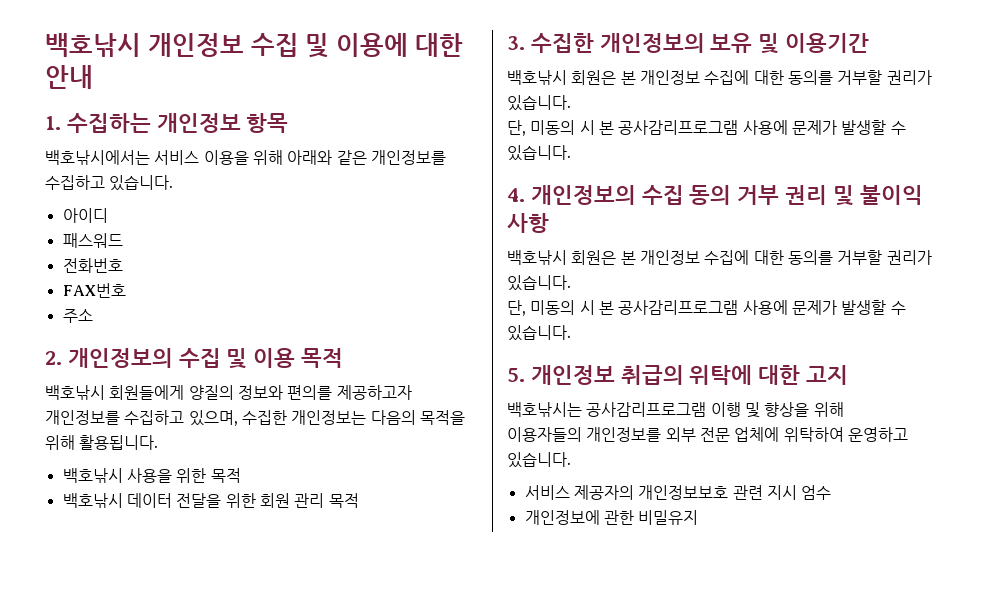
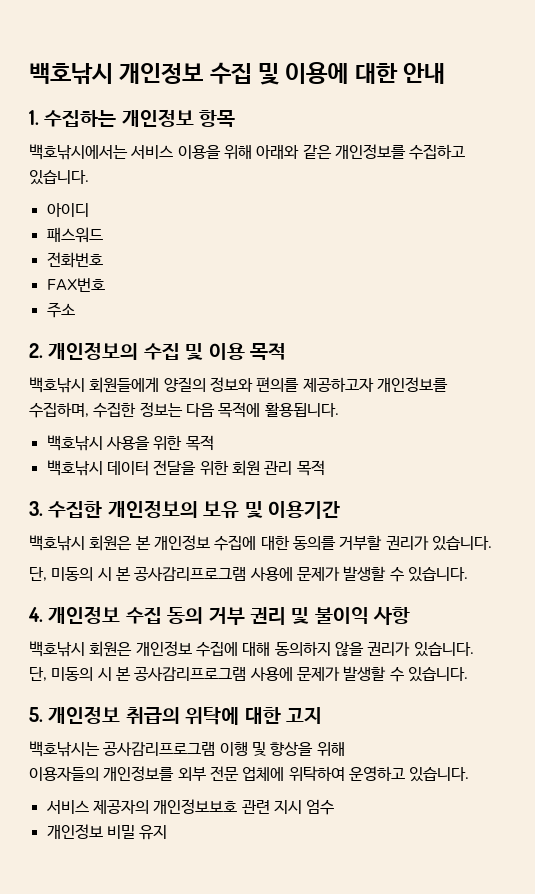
- 백호낚시 회원들에게 양질의 정보와 편의를 제공하고자 개인정보를 수집하고 있으며, 수집한 개인정보는 다음의 목적을 위해 활용됩니다.
+ 백호낚시 회원들에게 양질의 정보와 편의를 제공하고자 개인정보를 수집하며, 수집한 정보는 다음 목적에 활용됩니다.
- 4. 개인정보의 수집 동의 거부 권리 및 불이익 사항
- 백호낚시 회원은 본 개인정보 수집에 대한 동의를 거부할 권리가 있습니다.
+ 4. 개인정보 수집 동의 거부 권리 및 불이익 사항
+ 백호낚시 회원은 개인정보 수집에 대해 동의하지 않을 권리가 있습니다.
- 개인정보에 관한 비밀유지
+ 개인정보 비밀 유지

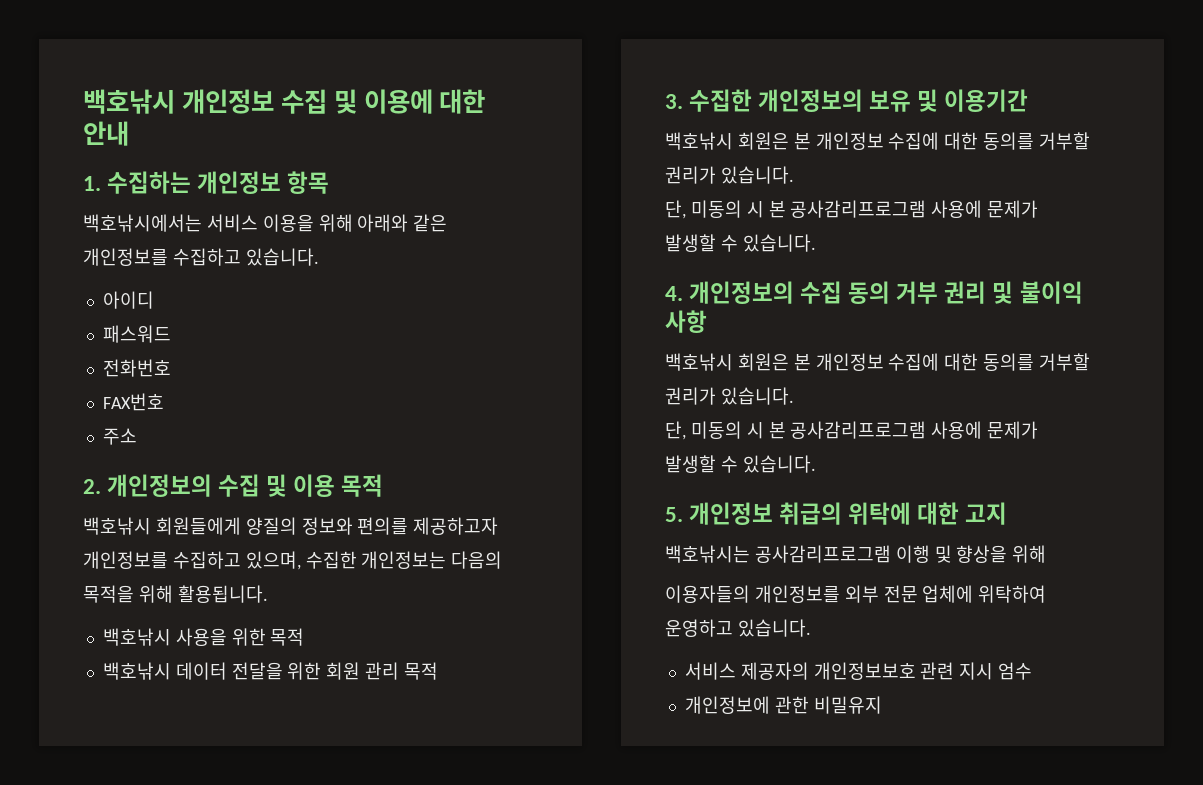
- 백호낚시 회원들에게 양질의 정보와 편의를 제공하고자 개인정보를 수집하며, 수집한 정보는 다음 목적에 활용됩니다.
+ 백호낚시 회원들에게 양질의 정보와 편의를 제공하고자 개인정보를 수집하고 있으며, 수집한 개인정보는 다음의 목적을 위해 활용됩니다.
- 4. 개인정보 수집 동의 거부 권리 및 불이익 사항
- 백호낚시 회원은 개인정보 수집에 대해 동의하지 않을 권리가 있습니다.
+ 4. 개인정보의 수집 동의 거부 권리 및 불이익 사항
+ 백호낚시 회원은 본 개인정보 수집에 대한 동의를 거부할 권리가 있습니다.
- 개인정보 비밀 유지
+ 개인정보에 관한 비밀유지

